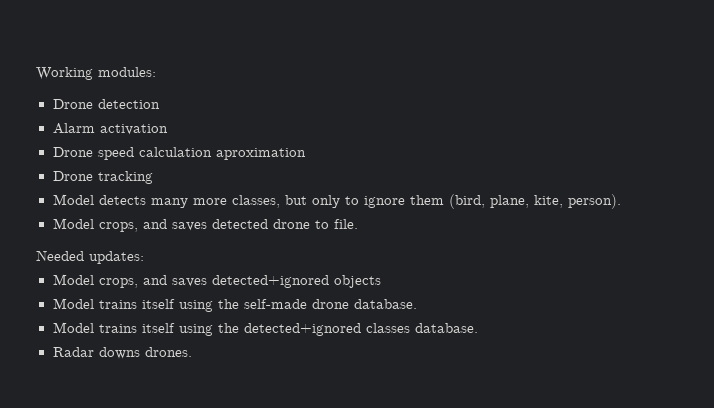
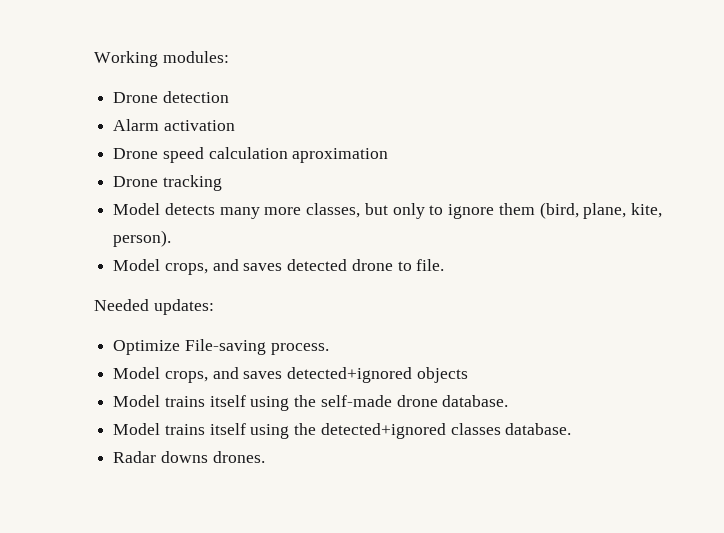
+ Optimize File-saving process.

